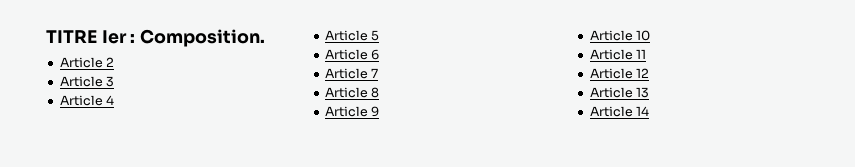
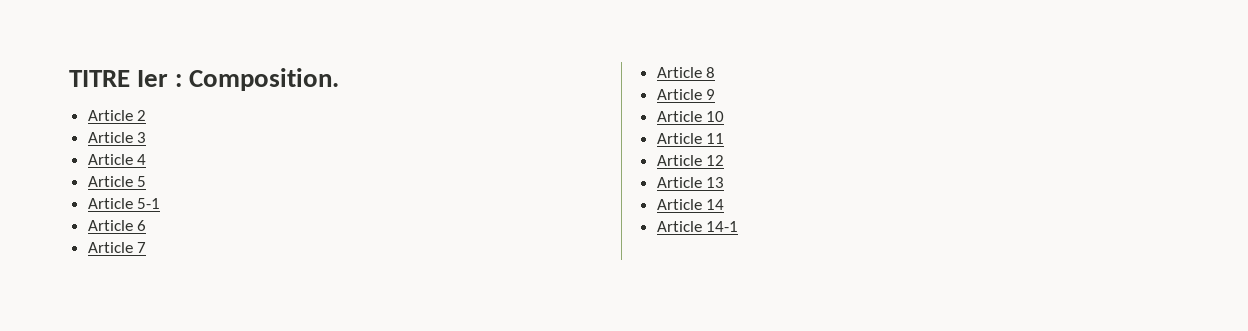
+ Article 5-1
+ Article 14-1

